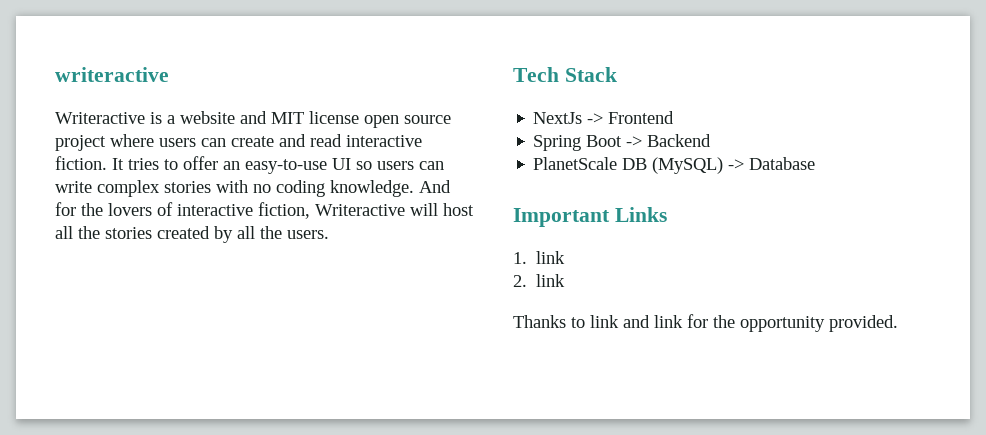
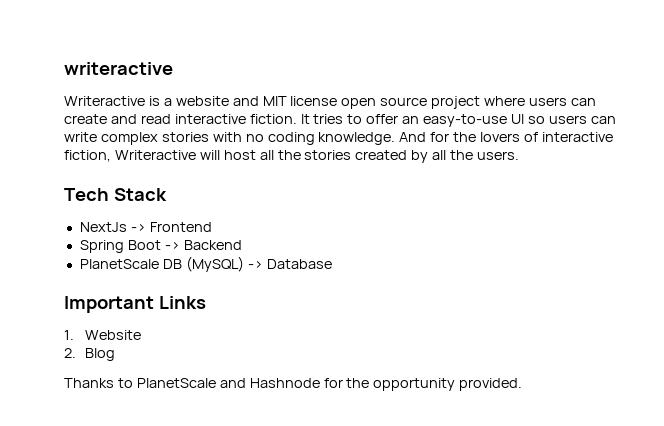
- 1. link
+ 1. Website
- 2. link
+ 2. Blog
- Thanks to link and link for the opportunity provided.
+ Thanks to PlanetScale and Hashnode for the opportunity provided.

